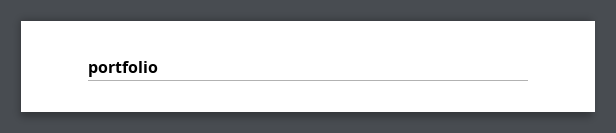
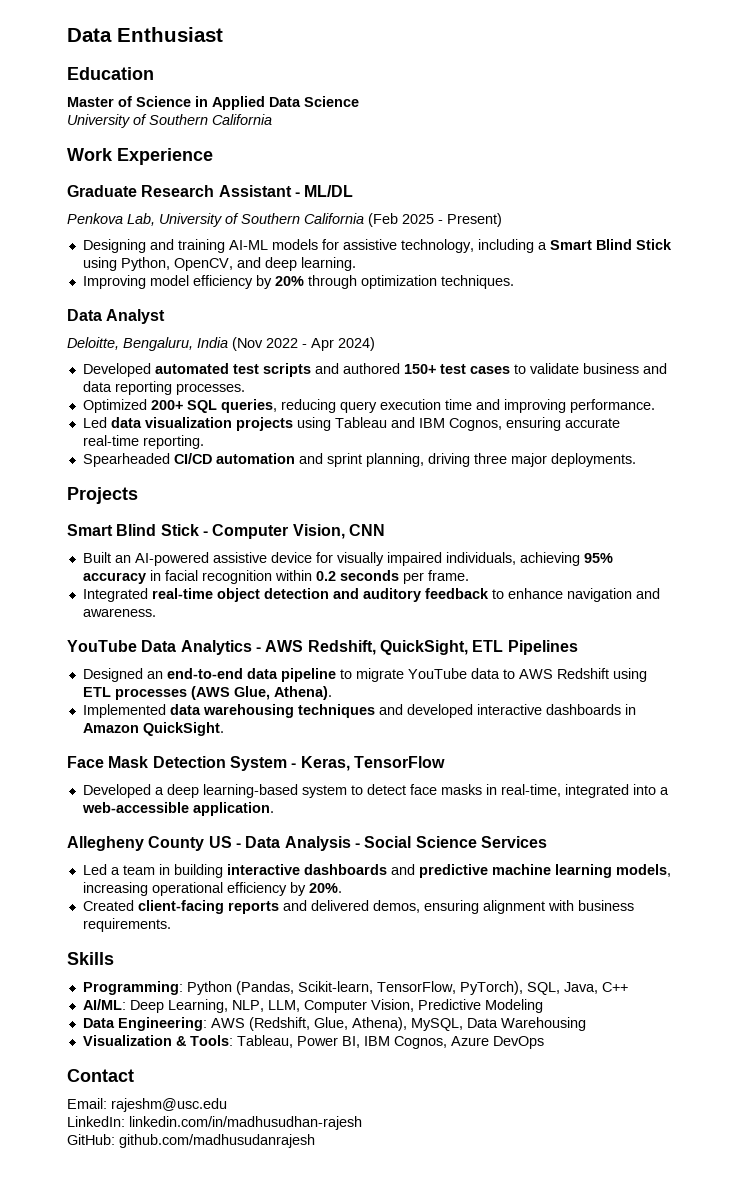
- portfolio
+ Data Enthusiast
+ Education
+ Master of Science in Applied Data Science
+ University of Southern California
+ Work Experience
+ Graduate Research Assistant - ML/DL
+ Penkova Lab, University of Southern California (Feb 2025 - Present)
+ Designing and training AI-ML models for assistive technology, including a Smart Blind Stick using Python, OpenCV, and deep learning.
+ Improving model efficiency by 20% through optimization techniques.
+ Data Analyst
+ Deloitte, Bengaluru, India (Nov 2022 - Apr 2024)
+ Developed automated test scripts and authored 150+ test cases to validate business and data reporting processes.
+ Optimized 200+ SQL queries, reducing query execution time and improving performance.
+ Led data visualization projects using Tableau and IBM Cognos, ensuring accurate real-time reporting.
+ Spearheaded CI/CD automation and sprint planning, driving three major deployments.
+ Projects
+ Smart Blind Stick - Computer Vision, CNN
+ Built an AI-powered assistive device for visually impaired individuals, achieving 95% accuracy in facial recognition within 0.2 seconds per frame.
+ Integrated real-time object detection and auditory feedback to enhance navigation and awareness.
+ YouTube Data Analytics - AWS Redshift, QuickSight, ETL Pipelines
+ Designed an end-to-end data pipeline to migrate YouTube data to AWS Redshift using ETL processes (AWS Glue, Athena).
+ Implemented data warehousing techniques and developed interactive dashboards in Amazon QuickSight.
+ Face Mask Detection System - Keras, TensorFlow
+ Developed a deep learning-based system to detect face masks in real-time, integrated into a web-accessible application.
+ Allegheny County US - Data Analysis - Social Science Services
+ Led a team in building interactive dashboards and predictive machine learning models, increasing operational efficiency by 20%.
+ Created client-facing reports and delivered demos, ensuring alignment with business requirements.
+ Skills
+ Programming: Python (Pandas, Scikit-learn, TensorFlow, PyTorch), SQL, Java, C++
+ AI/ML: Deep Learning, NLP, LLM, Computer Vision, Predictive Modeling
+ Data Engineering: AWS (Redshift, Glue, Athena), MySQL, Data Warehousing
+ Visualization & Tools: Tableau, Power BI, IBM Cognos, Azure DevOps
+ Contact
+ Email: rajeshm@usc.edu
+ LinkedIn: linkedin.com/in/madhusudhan-rajesh
+ GitHub: github.com/madhusudanrajesh

